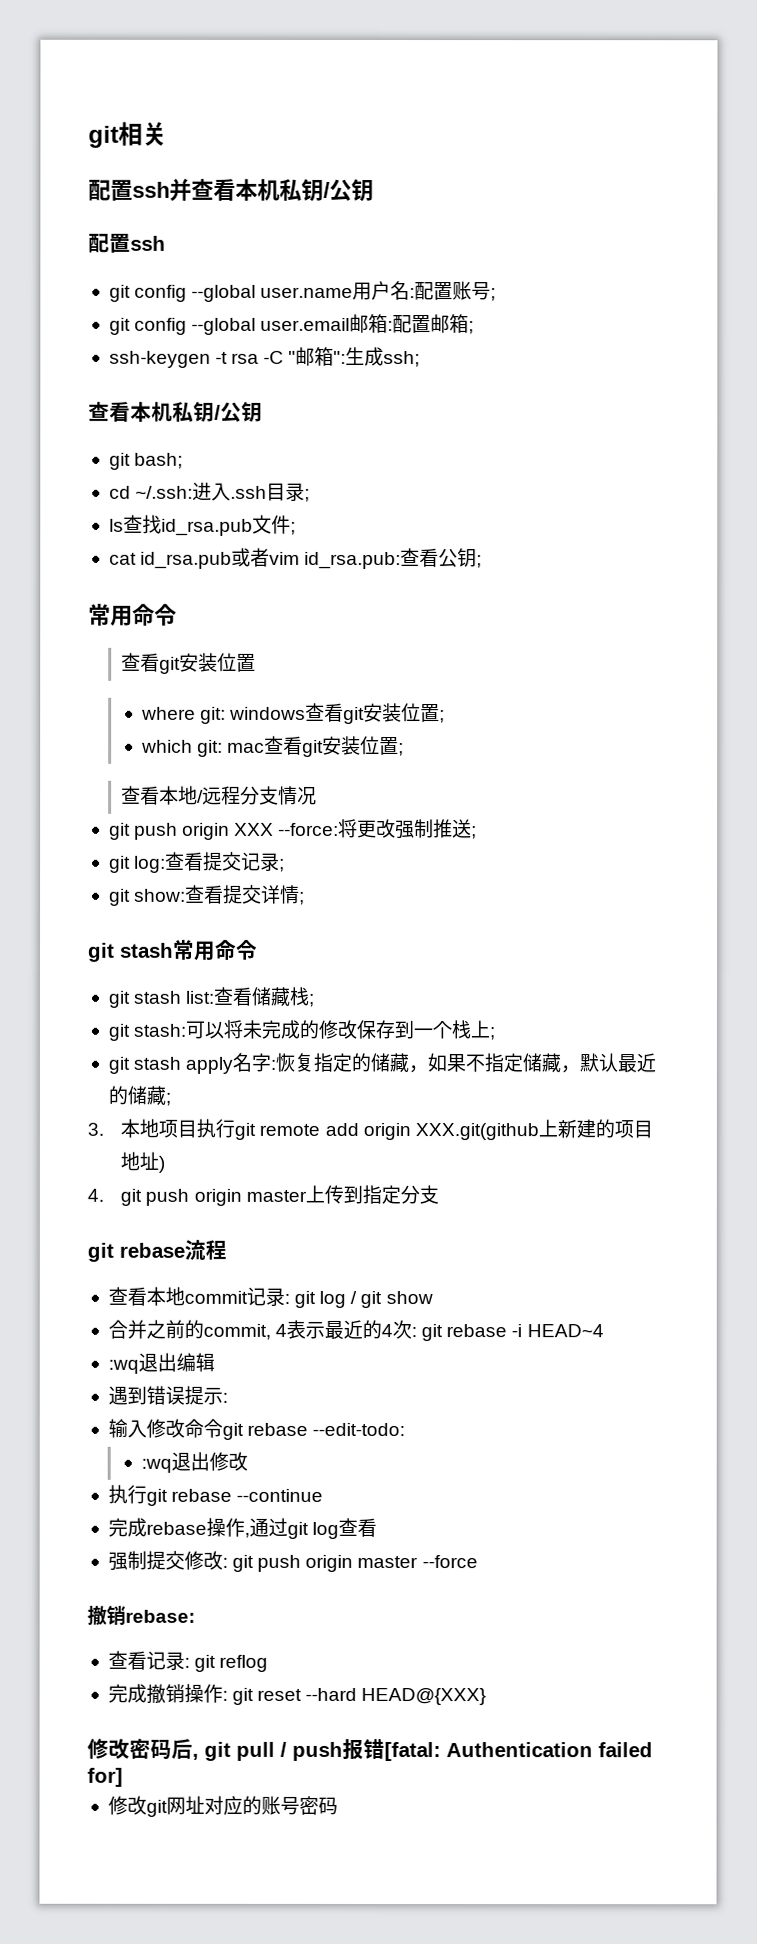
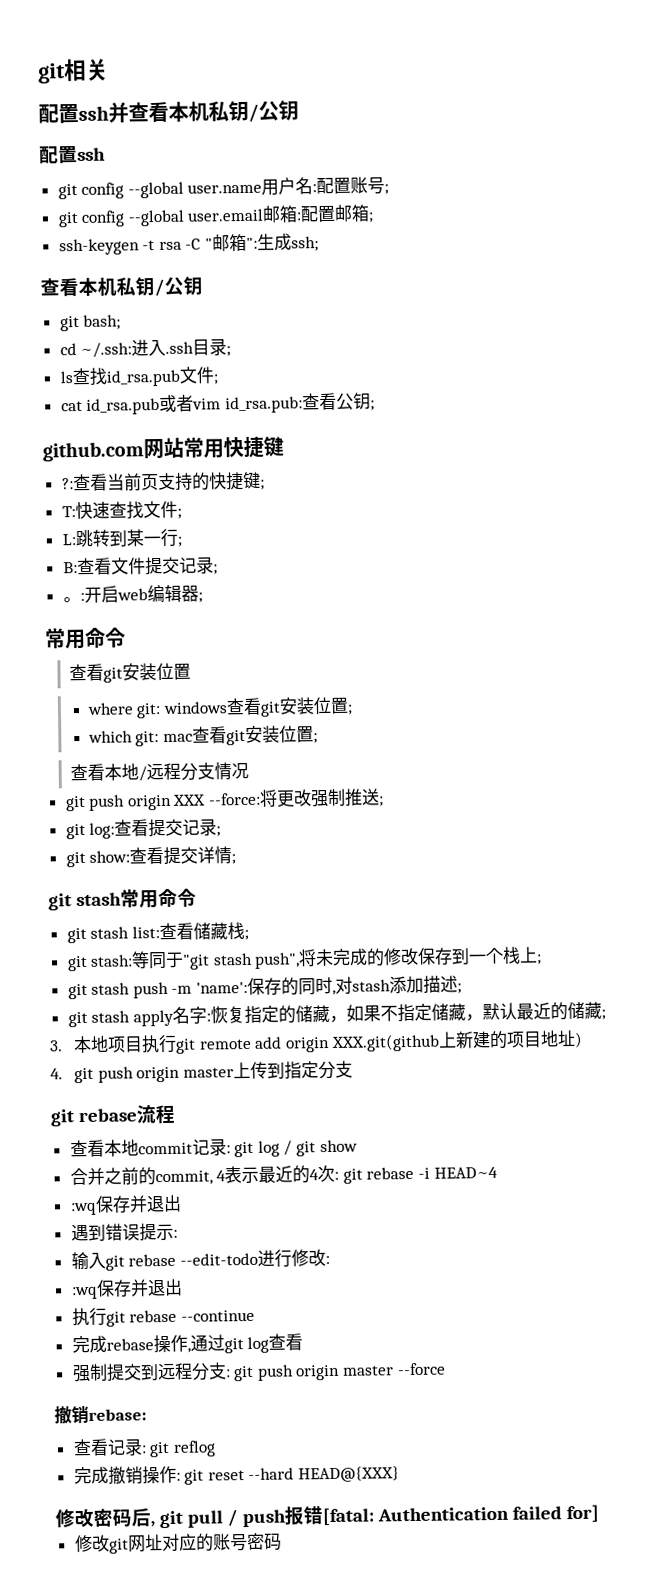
+ github.com网站常用快捷键
+ ?:查看当前页支持的快捷键;
+ T:快速查找文件;
+ L:跳转到某一行;
+ B:查看文件提交记录;
+ 。:开启web编辑器;
- git stash:可以将未完成的修改保存到一个栈上;
+ git stash:等同于"git stash push",将未完成的修改保存到一个栈上;
+ git stash push -m 'name':保存的同时,对stash添加描述;
  合并之前的commit, 4表示最近的4次: git rebase -i HEAD~4
- :wq退出编辑
+ :wq保存并退出
- 输入修改命令git rebase --edit-todo:
- :wq退出修改
+ 输入git rebase --edit-todo进行修改:
+ :wq保存并退出
- 强制提交修改: git push origin master --force
+ 强制提交到远程分支: git push origin master --force

